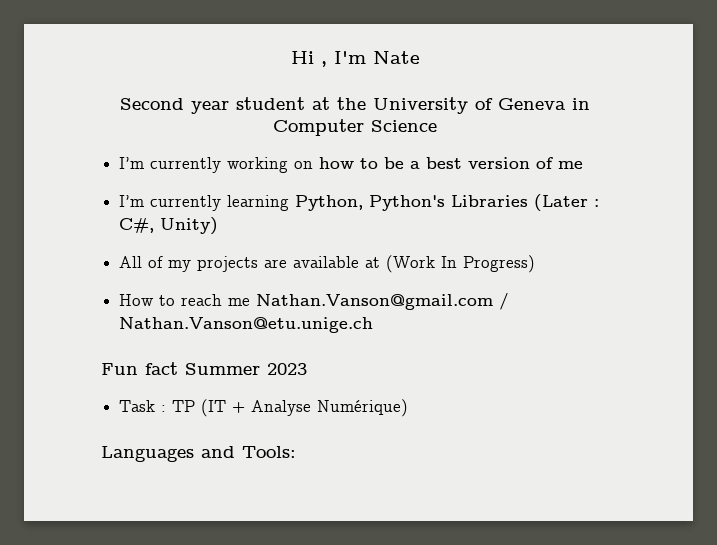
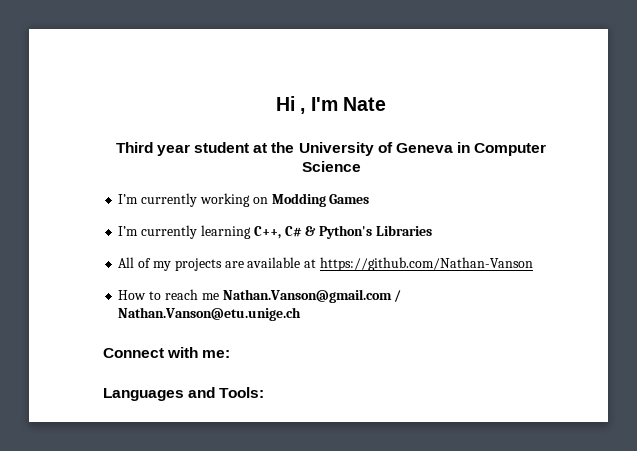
- Second year student at the University of Geneva in Computer Science
+ Third year student at the University of Geneva in Computer Science
- I’m currently working on how to be a best version of me
+ I’m currently working on Modding Games
- I’m currently learning Python, Python's Libraries (Later : C#, Unity)
+ I’m currently learning C++, C# & Python's Libraries
- All of my projects are available at (Work In Progress)
+ All of my projects are available at https://github.com/Nathan-Vanson
- Fun fact Summer 2023
- Task : TP (IT + Analyse Numérique)
+ Connect with me:

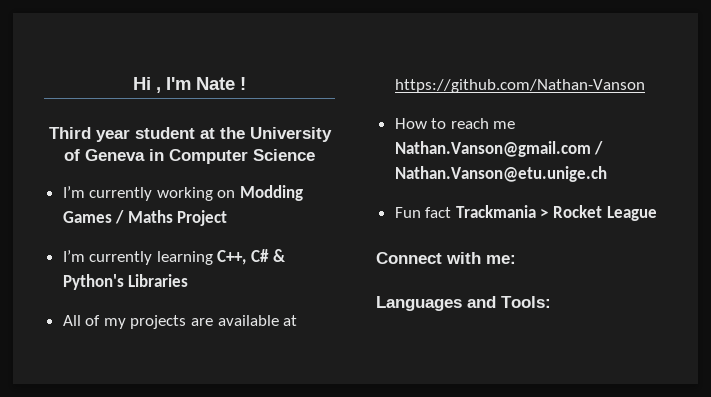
- Hi , I'm Nate
+ Hi , I'm Nate !
- I’m currently working on Modding Games
+ I’m currently working on Modding Games / Maths Project
+ Fun fact Trackmania > Rocket League

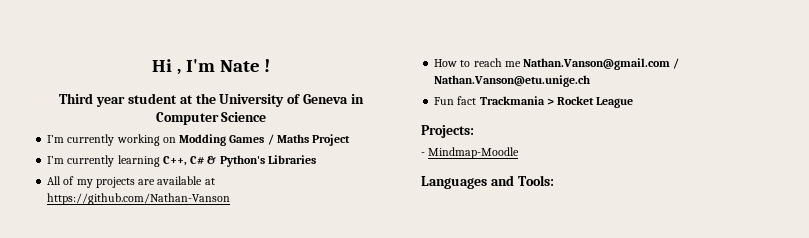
- Connect with me:
+ Projects:
+ - Mindmap-Moodle

